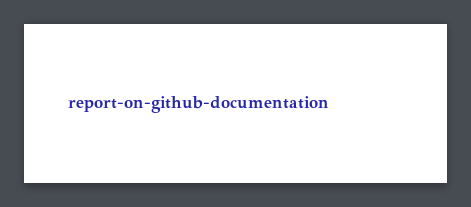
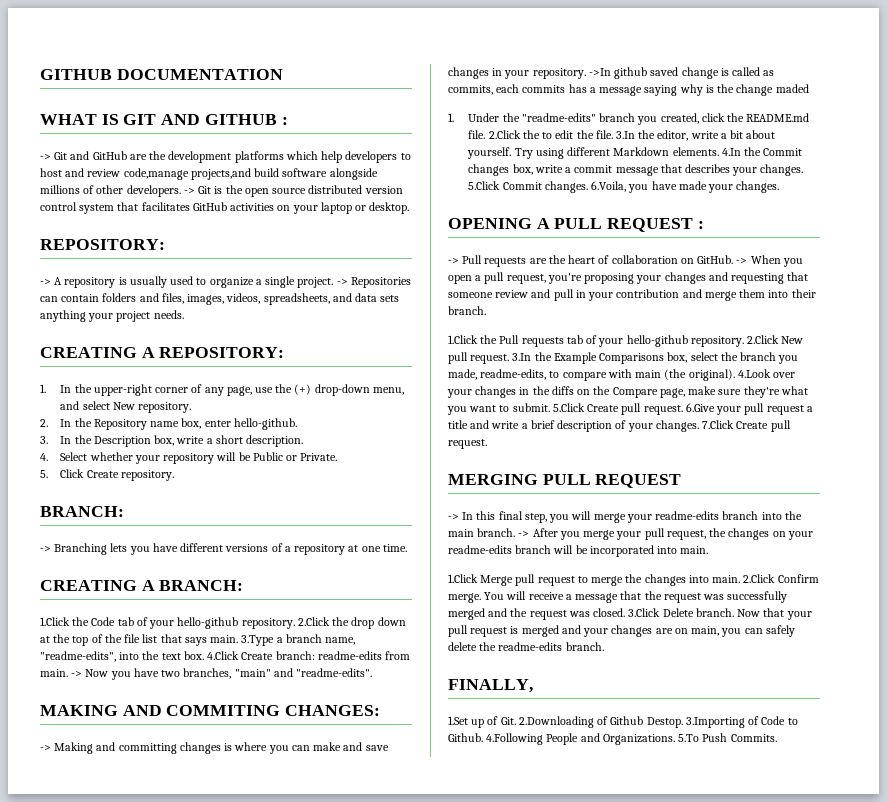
- report-on-github-documentation
+ GITHUB DOCUMENTATION
+ WHAT IS GIT AND GITHUB :
+ -> Git and GitHub are the development platforms which help developers to host and review code,manage projects,and build software alongside millions of other developers. -> Git is the open source distributed version control system that facilitates GitHub activities on your laptop or desktop.
+ REPOSITORY:
+ -> A repository is usually used to organize a single project. -> Repositories can contain folders and files, images, videos, spreadsheets, and data sets anything your project needs.
+ CREATING A REPOSITORY:
+ 1. In the upper-right corner of any page, use the (+) drop-down menu, and select New repository.
+ 2. In the Repository name box, enter hello-github.
+ 3. In the Description box, write a short description.
+ 4. Select whether your repository will be Public or Private.
+ 5. Click Create repository.
+ BRANCH:
+ -> Branching lets you have different versions of a repository at one time.
+ CREATING A BRANCH:
+ 1.Click the Code tab of your hello-github repository. 2.Click the drop down at the top of the file list that says main. 3.Type a branch name, "readme-edits", into the text box. 4.Click Create branch: readme-edits from main. -> Now you have two branches, "main" and "readme-edits".
+ MAKING AND COMMITING CHANGES:
+ -> Making and committing changes is where you can make and save changes in your repository. ->In github saved change is called as commits, each commits has a message saying why is the change maded
+ 1. Under the "readme-edits" branch you created, click the README.md file. 2.Click the to edit the file. 3.In the editor, write a bit about yourself. Try using different Markdown elements. 4.In the Commit changes box, write a commit message that describes your changes. 5.Click Commit changes. 6.Voila, you have made your changes.
+ OPENING A PULL REQUEST :
+ -> Pull requests are the heart of collaboration on GitHub. -> When you open a pull request, you're proposing your changes and requesting that someone review and pull in your contribution and merge them into their branch.
+ 1.Click the Pull requests tab of your hello-github repository. 2.Click New pull request. 3.In the Example Comparisons box, select the branch you made, readme-edits, to compare with main (the original). 4.Look over your changes in the diffs on the Compare page, make sure they're what you want to submit. 5.Click Create pull request. 6.Give your pull request a title and write a brief description of your changes. 7.Click Create pull request.
+ MERGING PULL REQUEST
+ -> In this final step, you will merge your readme-edits branch into the main branch. -> After you merge your pull request, the changes on your readme-edits branch will be incorporated into main.
+ 1.Click Merge pull request to merge the changes into main. 2.Click Confirm merge. You will receive a message that the request was successfully merged and the request was closed. 3.Click Delete branch. Now that your pull request is merged and your changes are on main, you can safely delete the readme-edits branch.
+ FINALLY,
+ 1.Set up of Git. 2.Downloading of Github Destop. 3.Importing of Code to Github. 4.Following People and Organizations. 5.To Push Commits.

